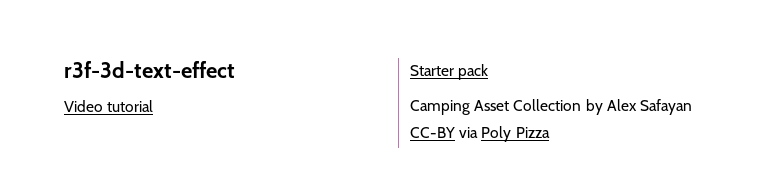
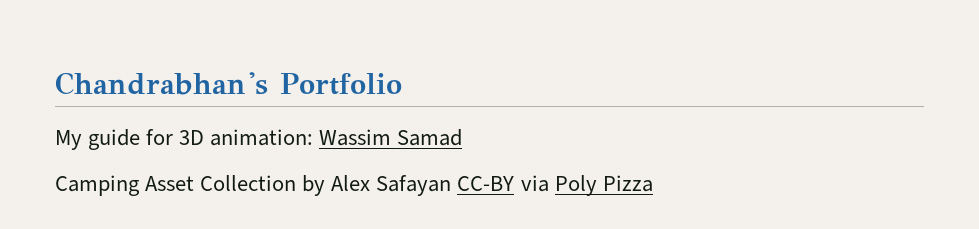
- r3f-3d-text-effect
- Video tutorial
- Starter pack
+ Chandrabhan's Portfolio
+ My guide for 3D animation: Wassim Samad

